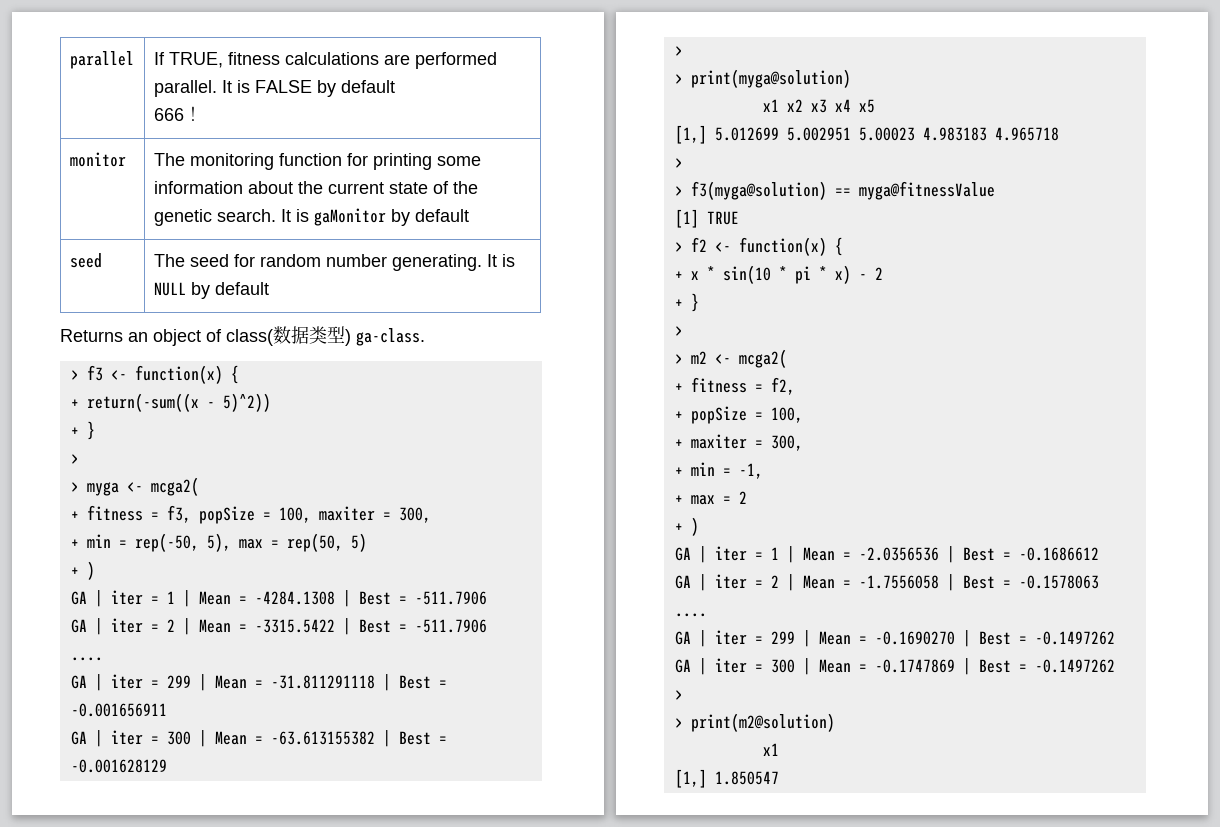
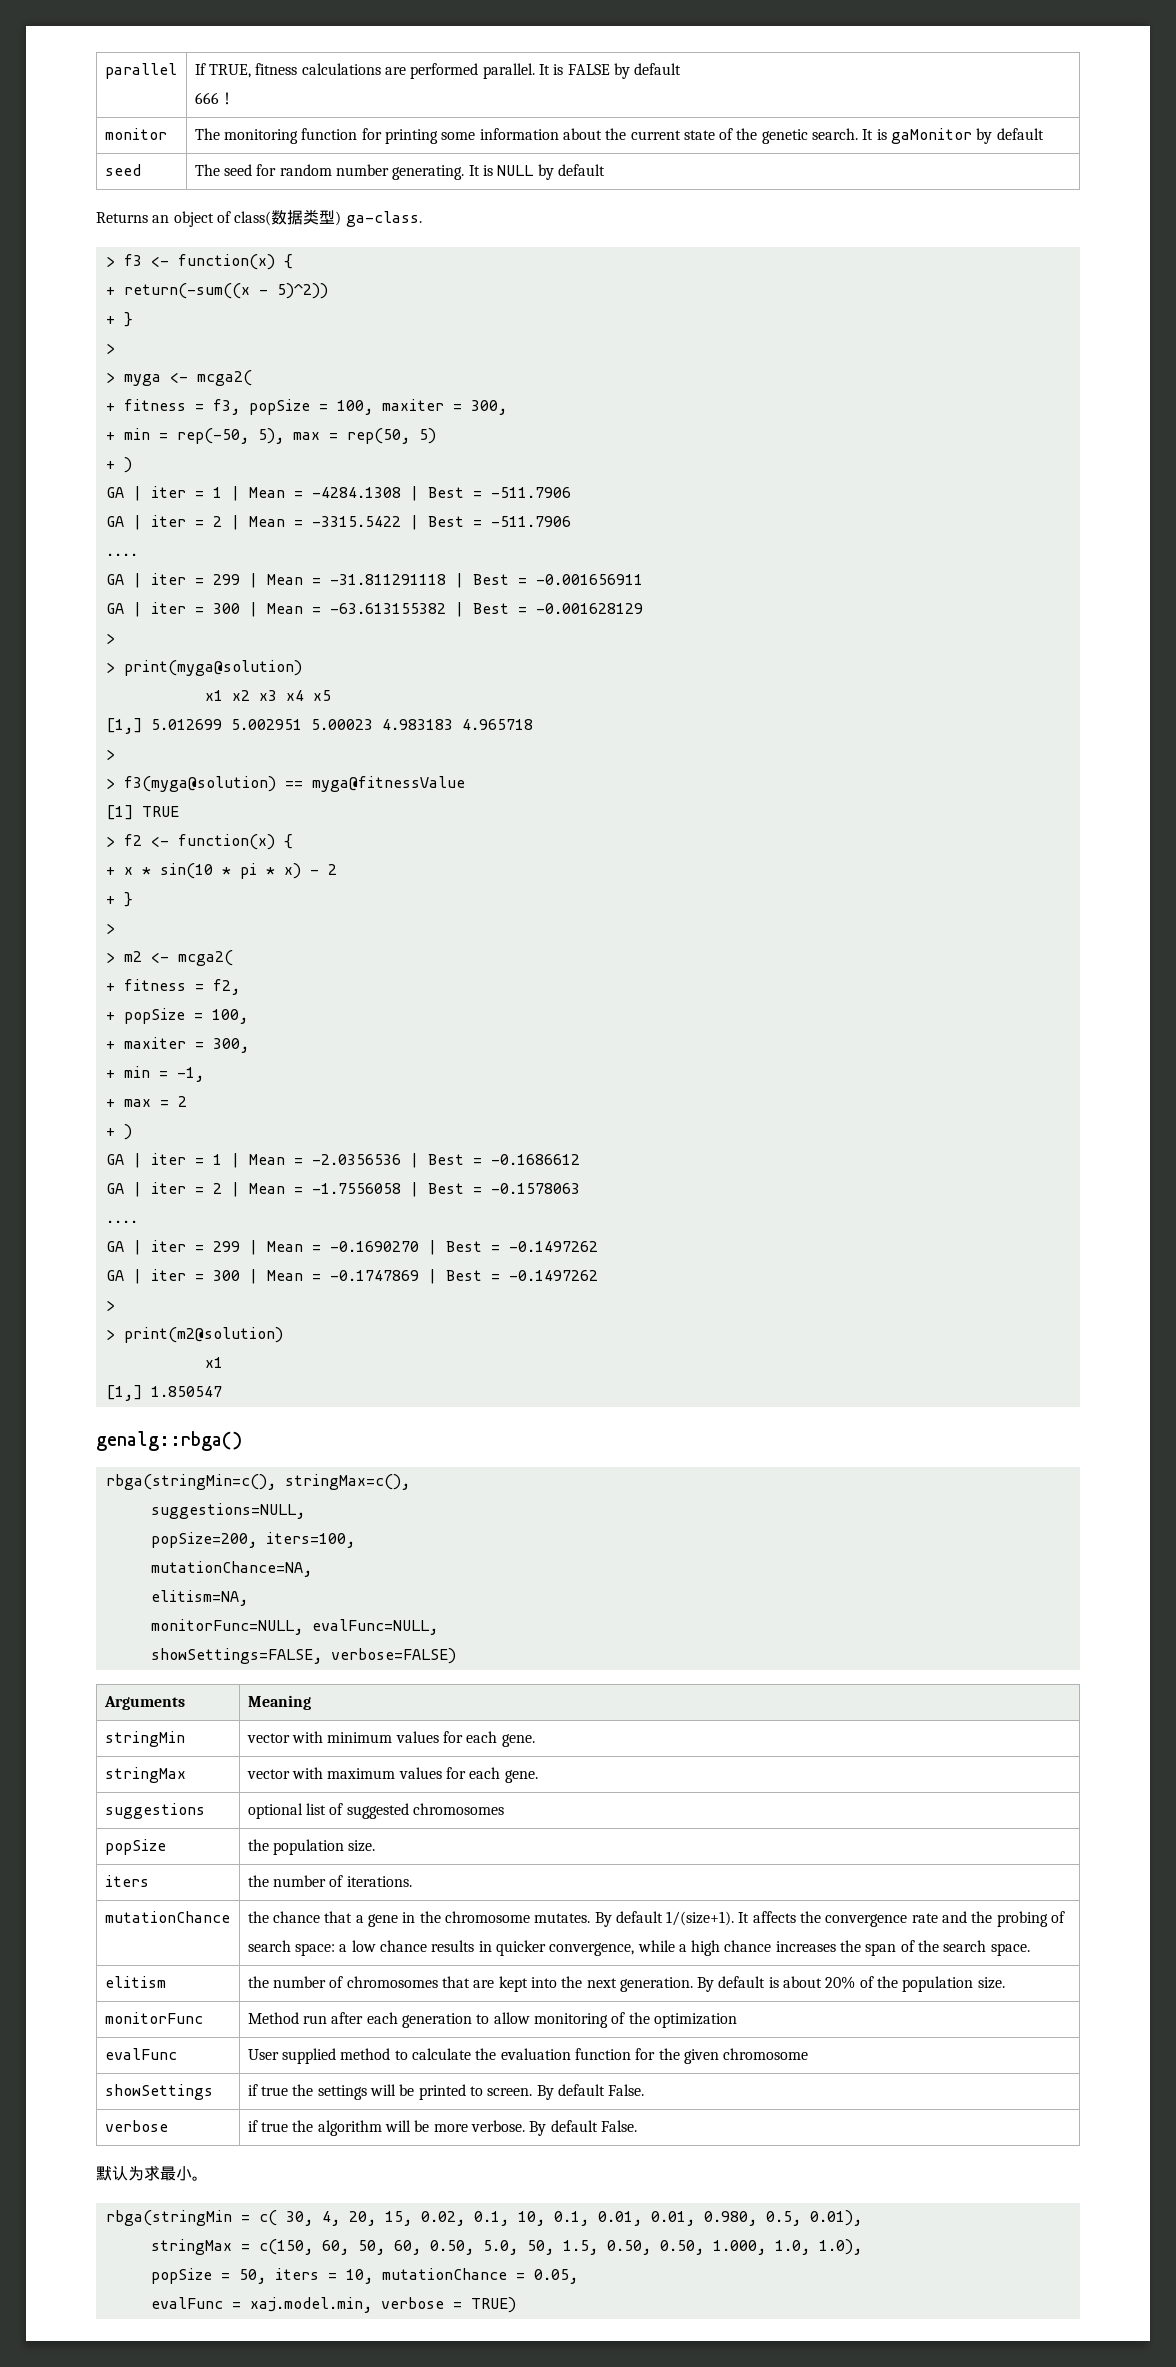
+ genalg::rbga()
+ rbga(stringMin=c(), stringMax=c(),
+ suggestions=NULL,
+ popSize=200, iters=100,
+ mutationChance=NA,
+ elitism=NA,
+ monitorFunc=NULL, evalFunc=NULL,
+ showSettings=FALSE, verbose=FALSE)
+ Arguments | Meaning
+ stringMin | vector with minimum values for each gene.
+ stringMax | vector with maximum values for each gene.
+ suggestions | optional list of suggested chromosomes
+ popSize | the population size.
+ iters | the number of iterations.
+ mutationChance | the chance that a gene in the chromosome mutates. By default 1/(size+1). It affects the convergence rate and the probing of search space: a low chance results in quicker convergence, while a high chance increases the span of the search space.
+ elitism | the number of chromosomes that are kept into the next generation. By default is about 20% of the population size.
+ monitorFunc | Method run after each generation to allow monitoring of the optimization
+ evalFunc | User supplied method to calculate the evaluation function for the given chromosome
+ showSettings | if true the settings will be printed to screen. By default False.
+ verbose | if true the algorithm will be more verbose. By default False.
+ 默认为求最小。
+ rbga(stringMin = c( 30, 4, 20, 15, 0.02, 0.1, 10, 0.1, 0.01, 0.01, 0.980, 0.5, 0.01),
+ stringMax = c(150, 60, 50, 60, 0.50, 5.0, 50, 1.5, 0.50, 0.50, 1.000, 1.0, 1.0),
+ popSize = 50, iters = 10, mutationChance = 0.05,
+ evalFunc = xaj.model.min, verbose = TRUE)

